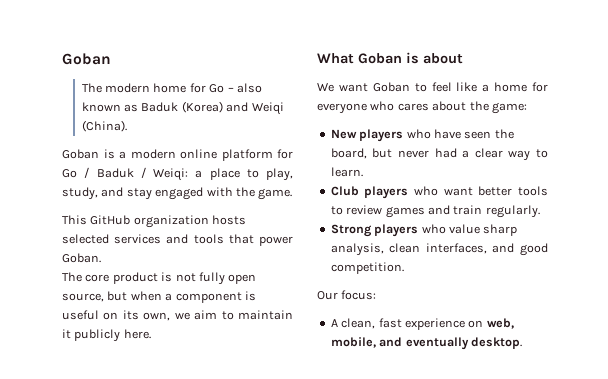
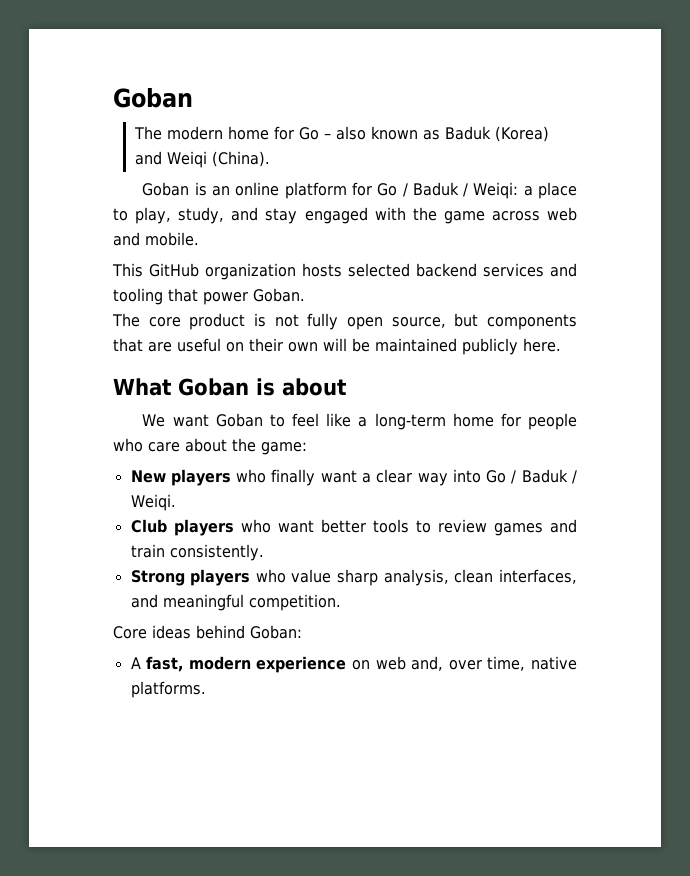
- Goban is a modern online platform for Go / Baduk / Weiqi: a place to play, study, and stay engaged with the game.
+ Goban is an online platform for Go / Baduk / Weiqi: a place to play, study, and stay engaged with the game across web and mobile.
- This GitHub organization hosts selected services and tools that power Goban.
+ This GitHub organization hosts selected backend services and tooling that power Goban.
- The core product is not fully open source, but when a component is useful on its own, we aim to maintain it publicly here.
+ The core product is not fully open source, but components that are useful on their own will be maintained publicly here.
- We want Goban to feel like a home for everyone who cares about the game:
+ We want Goban to feel like a long-term home for people who care about the game:
- New players who have seen the board, but never had a clear way to learn.
+ New players who finally want a clear way into Go / Baduk / Weiqi.
- Club players who want better tools to review games and train regularly.
+ Club players who want better tools to review games and train consistently.
- Strong players who value sharp analysis, clean interfaces, and good competition.
+ Strong players who value sharp analysis, clean interfaces, and meaningful competition.
- Our focus:
- A clean, fast experience on web, mobile, and eventually desktop.
+ Core ideas behind Goban:
+ A fast, modern experience on web and, over time, native platforms.

